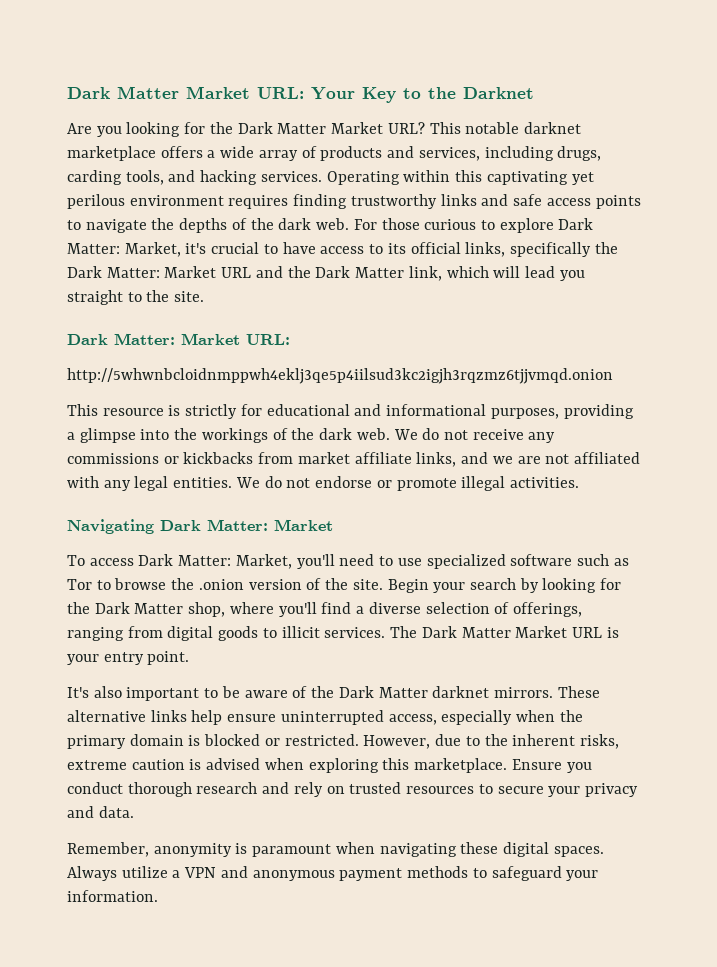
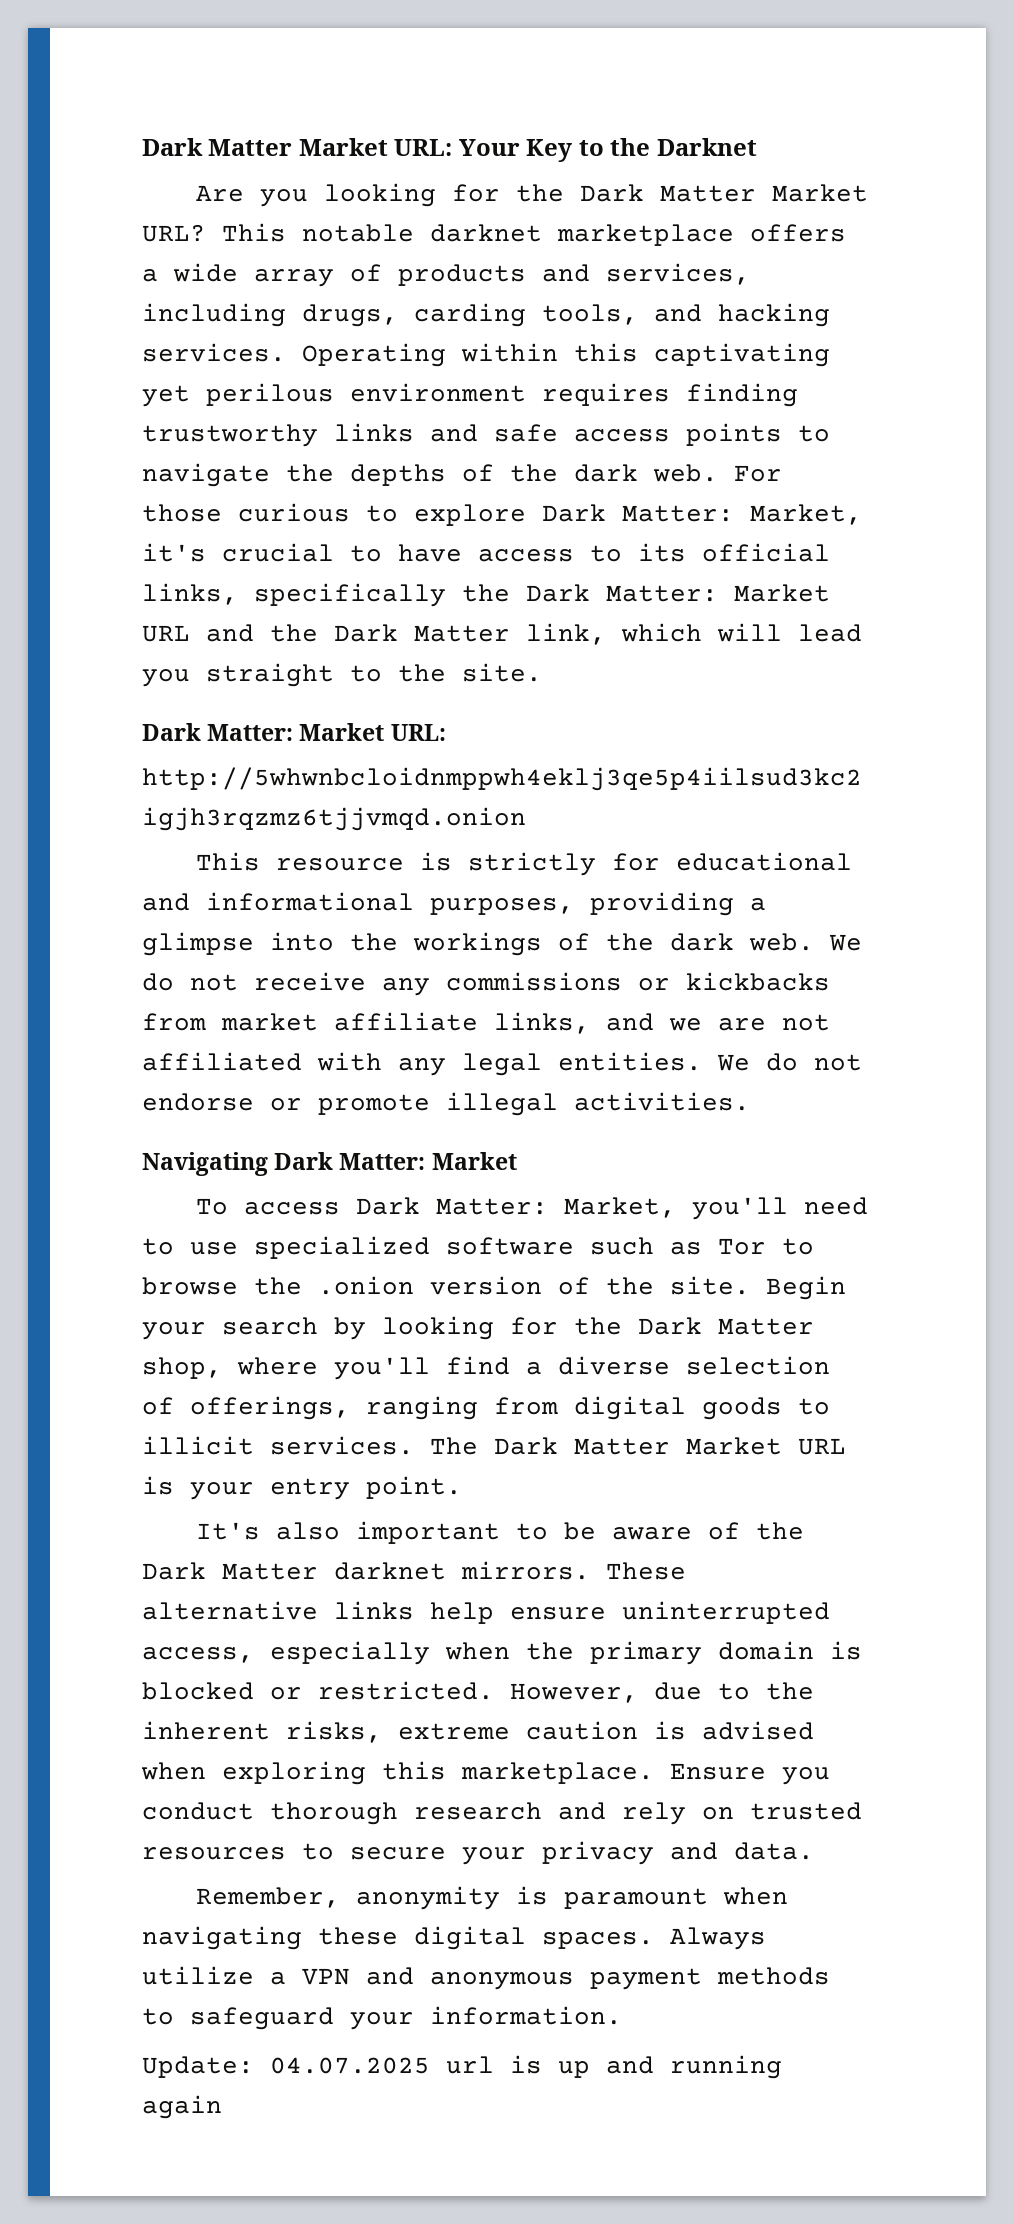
+ Update: 04.07.2025 url is up and running again

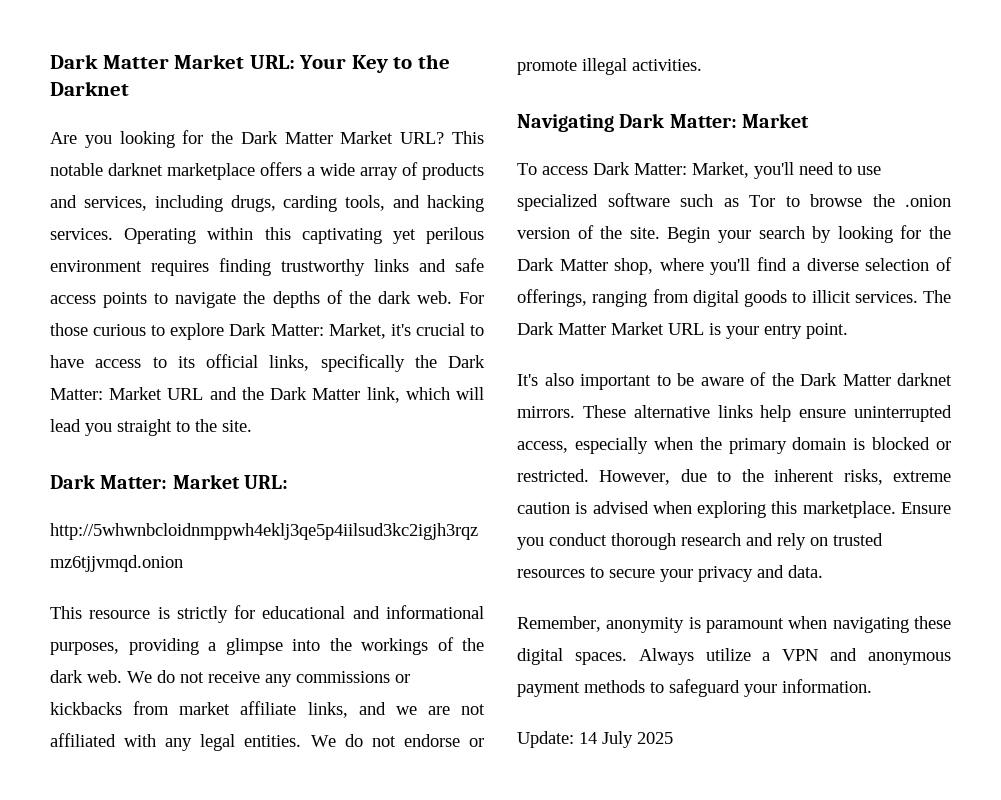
- Update: 04.07.2025 url is up and running again
+ Update: 14 July 2025

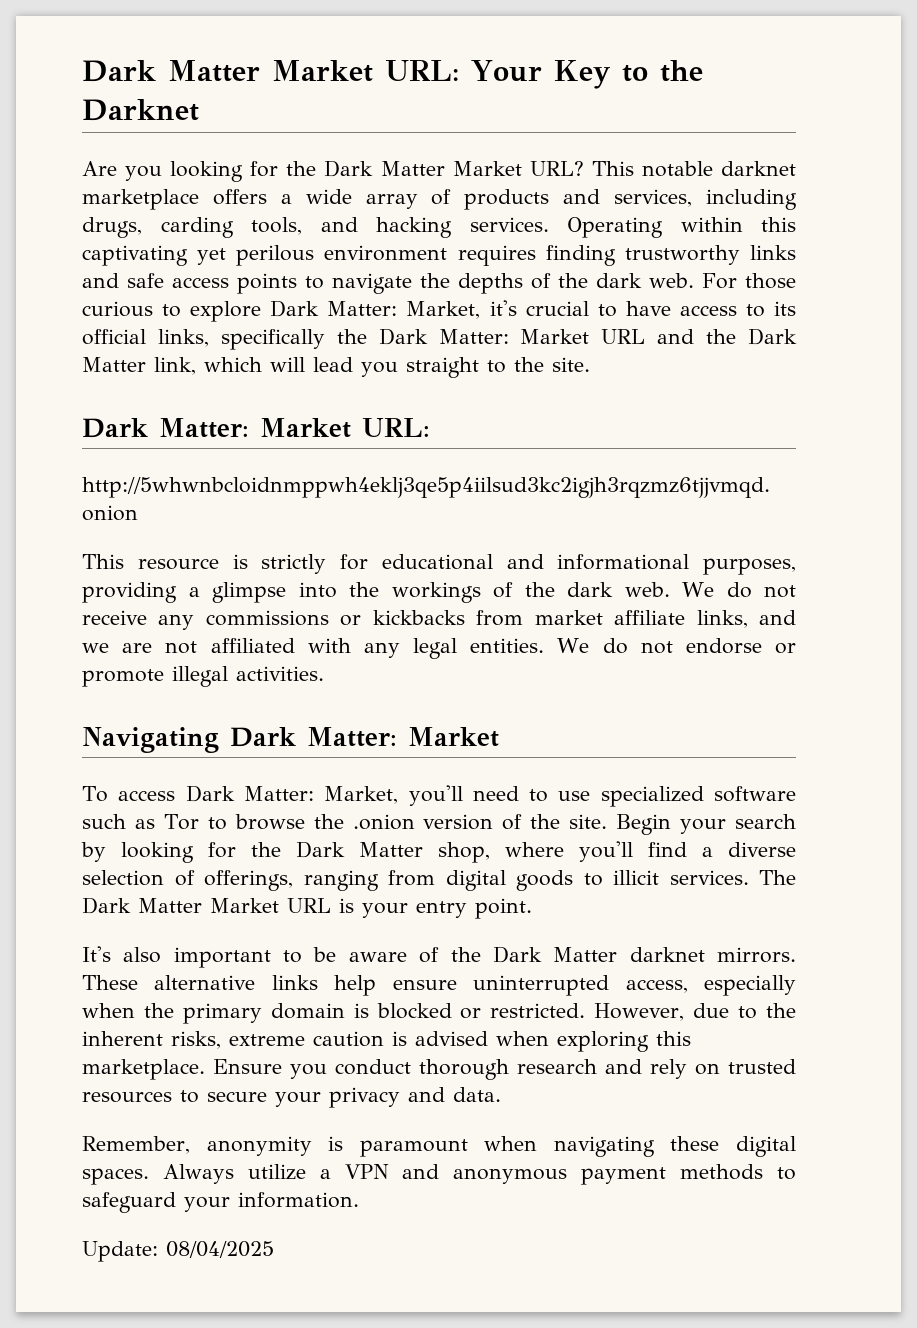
- Update: 14 July 2025
+ Update: 08/04/2025

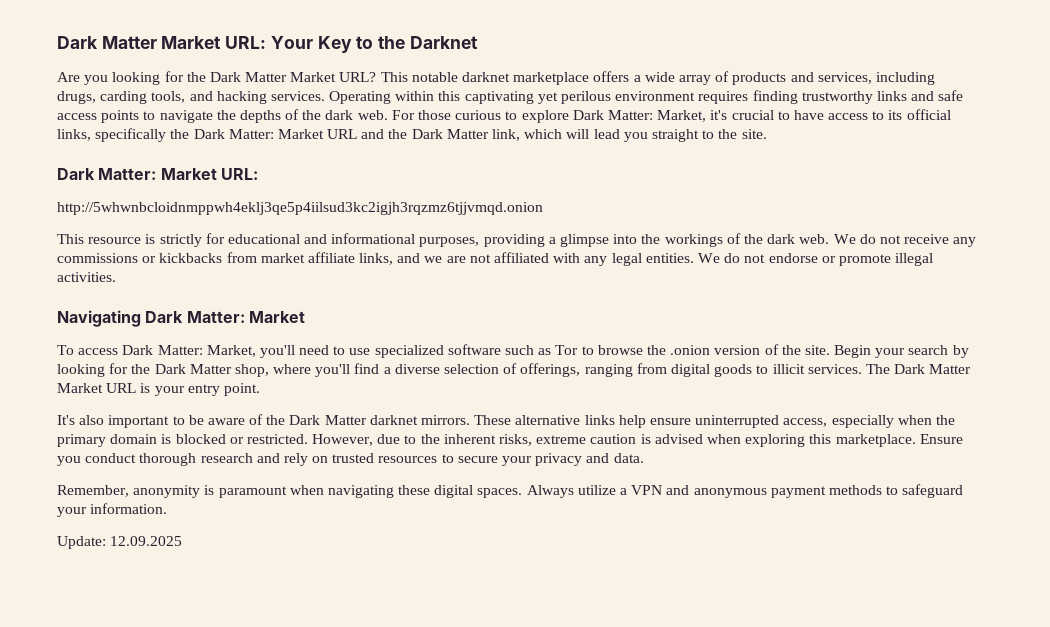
- Update: 08/04/2025
+ Update: 12.09.2025

